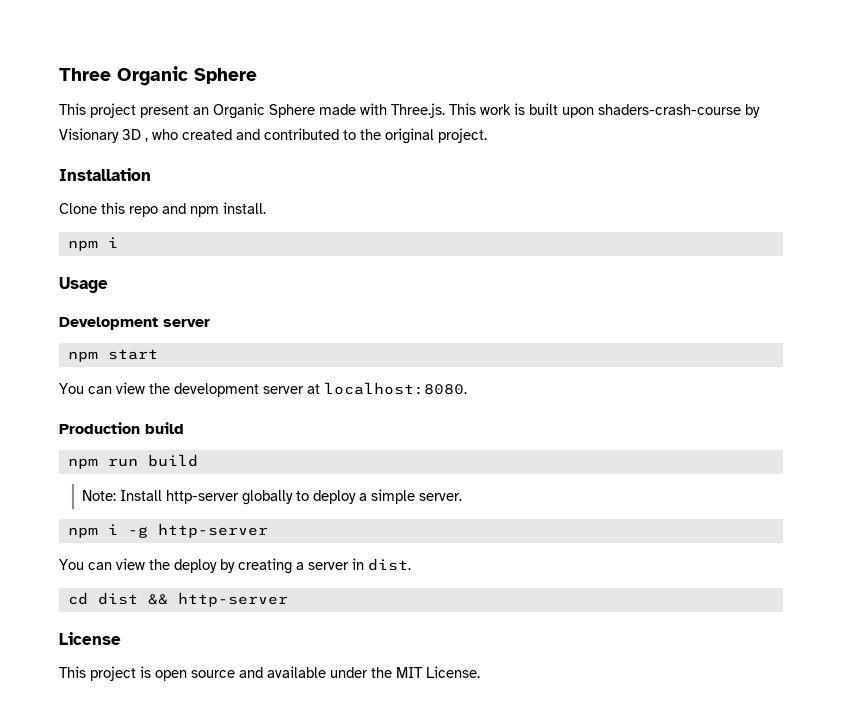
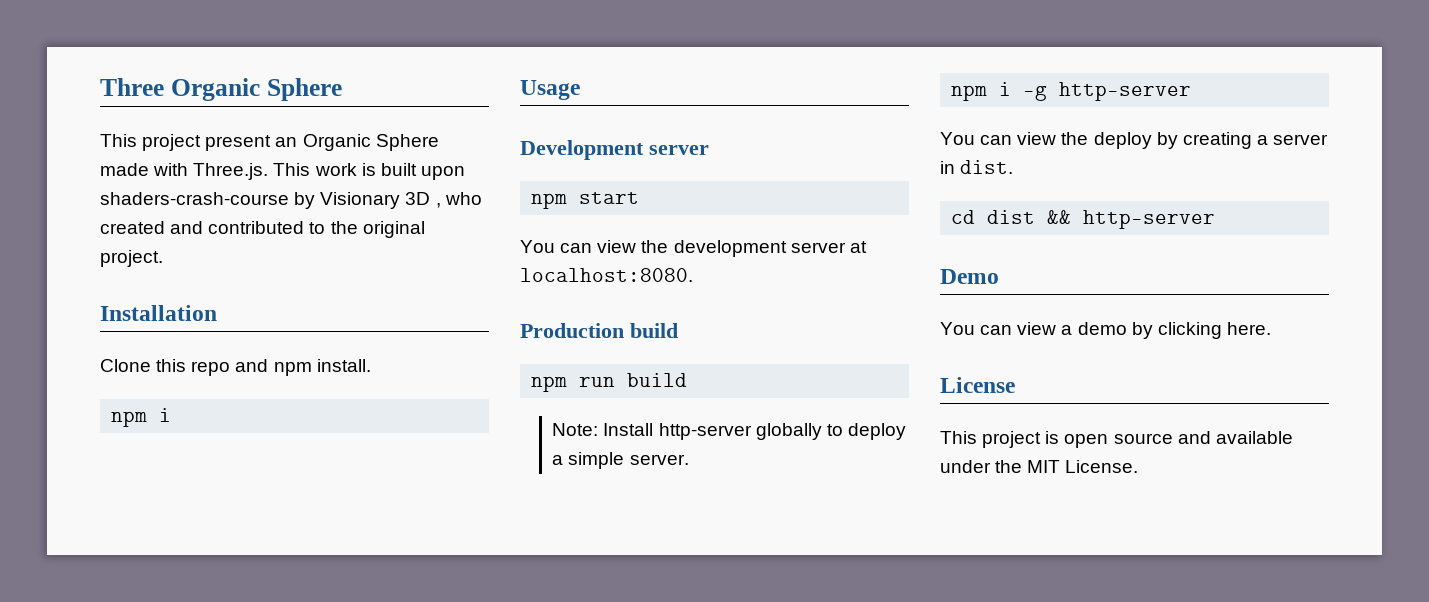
+ Demo
+ You can view a demo by clicking here.

